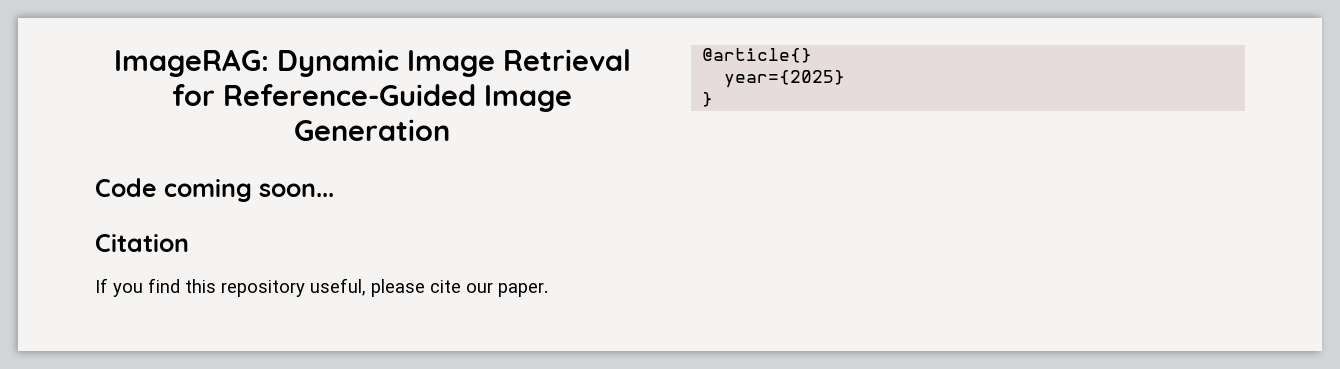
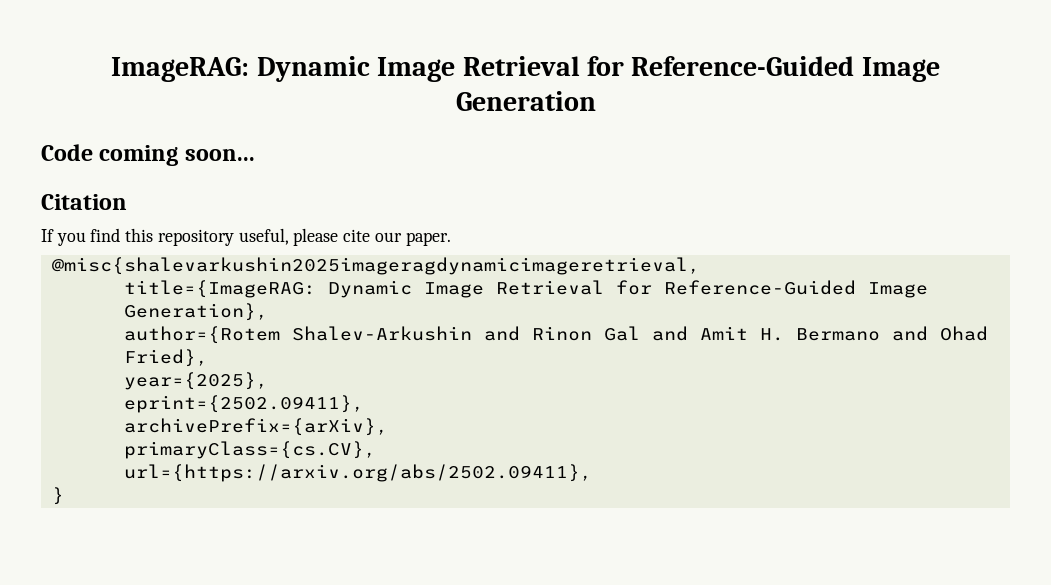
- @article{}
- year={2025}
+ @misc{shalevarkushin2025imageragdynamicimageretrieval,
+ title={ImageRAG: Dynamic Image Retrieval for Reference-Guided Image Generation},
+ author={Rotem Shalev-Arkushin and Rinon Gal and Amit H. Bermano and Ohad Fried},
+ year={2025},
+ eprint={2502.09411},
+ archivePrefix={arXiv},
+ primaryClass={cs.CV},
+ url={https://arxiv.org/abs/2502.09411},

